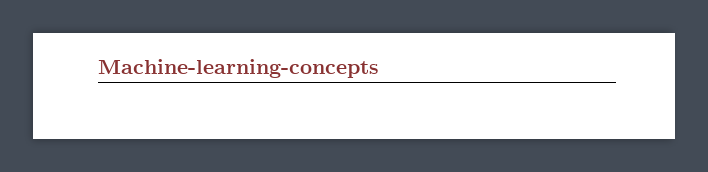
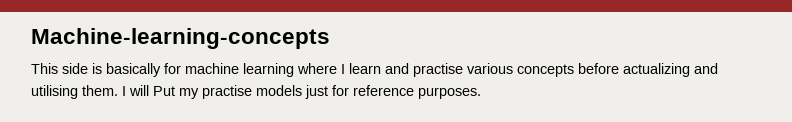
+ This side is basically for machine learning where I learn and practise various concepts before actualizing and utilising them. I will Put my practise models just for reference purposes.

